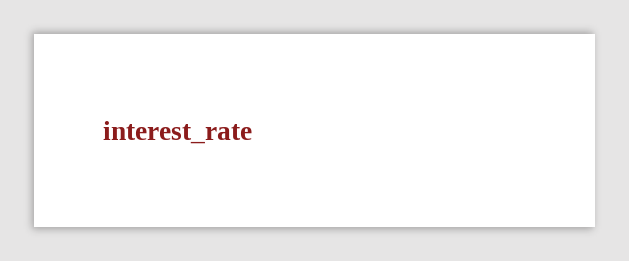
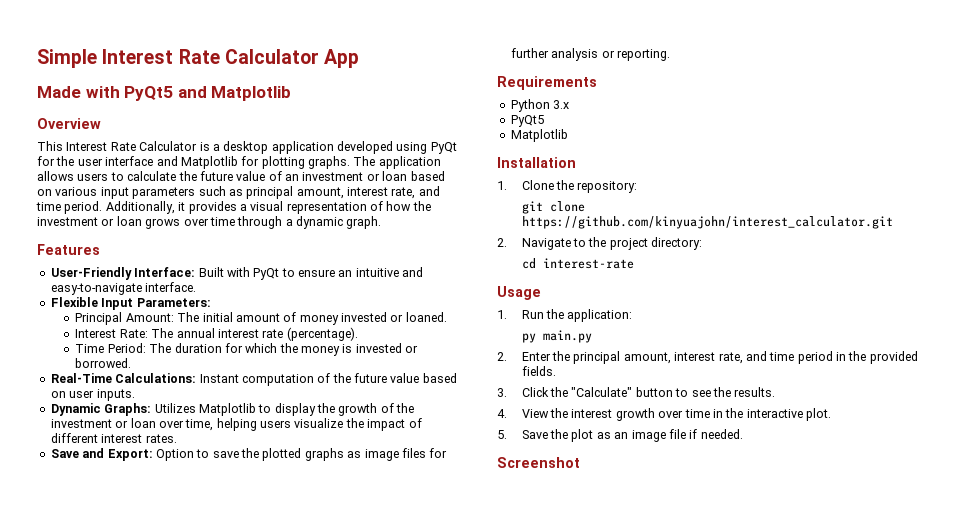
- interest_rate
+ Simple Interest Rate Calculator App
+ Made with PyQt5 and Matplotlib
+ Overview
+ This Interest Rate Calculator is a desktop application developed using PyQt for the user interface and Matplotlib for plotting graphs. The application allows users to calculate the future value of an investment or loan based on various input parameters such as principal amount, interest rate, and time period. Additionally, it provides a visual representation of how the investment or loan grows over time through a dynamic graph.
+ Features
+ User-Friendly Interface: Built with PyQt to ensure an intuitive and easy-to-navigate interface.
+ Flexible Input Parameters:
+ Principal Amount: The initial amount of money invested or loaned.
+ Interest Rate: The annual interest rate (percentage).
+ Time Period: The duration for which the money is invested or borrowed.
+ Real-Time Calculations: Instant computation of the future value based on user inputs.
+ Dynamic Graphs: Utilizes Matplotlib to display the growth of the investment or loan over time, helping users visualize the impact of different interest rates.
+ Save and Export: Option to save the plotted graphs as image files for further analysis or reporting.
+ Requirements
+ Python 3.x
+ PyQt5
+ Matplotlib
+ Installation
+ 1. Clone the repository:
+ git clone https://github.com/kinyuajohn/interest_calculator.git
+ 2. Navigate to the project directory:
+ cd interest-rate
+ Usage
+ 1. Run the application:
+ py main.py
+ 2. Enter the principal amount, interest rate, and time period in the provided fields.
+ 3. Click the "Calculate" button to see the results.
+ 4. View the interest growth over time in the interactive plot.
+ 5. Save the plot as an image file if needed.
+ Screenshot

